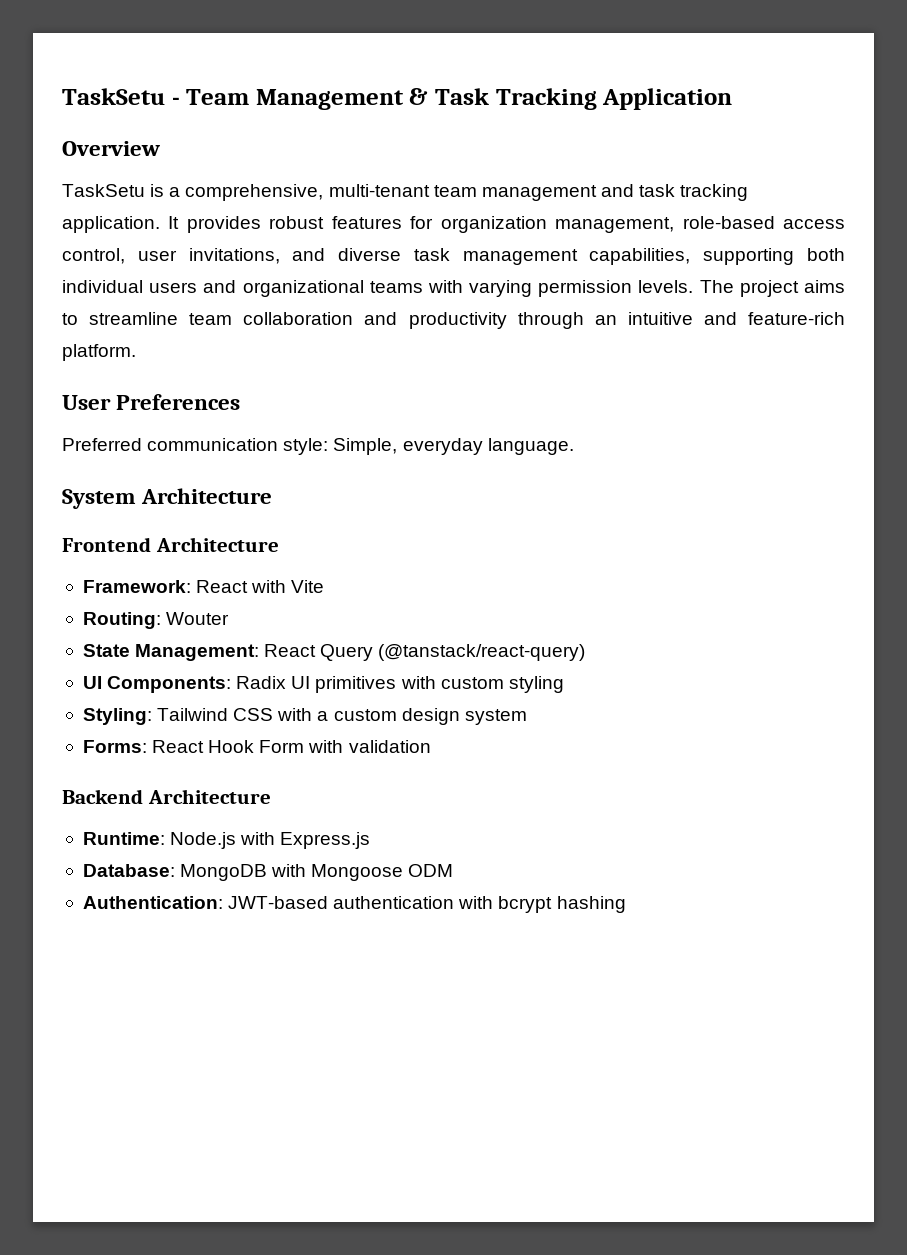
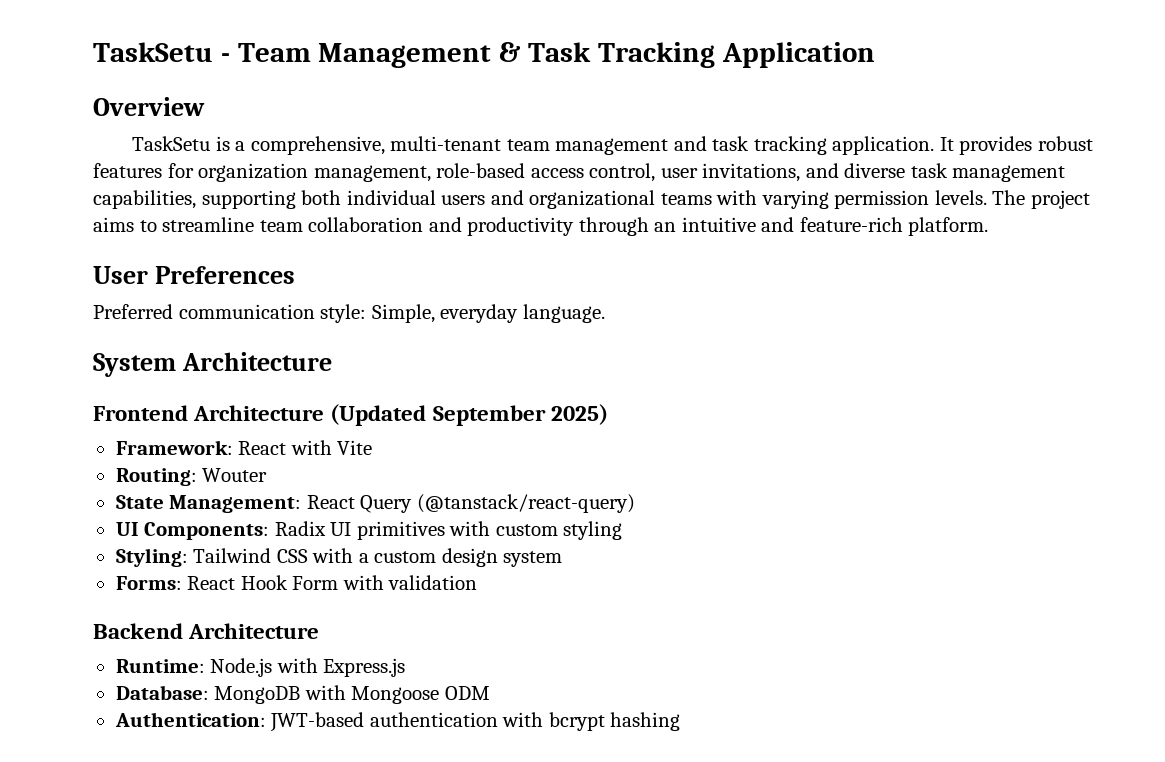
- Frontend Architecture
+ Frontend Architecture (Updated September 2025)

